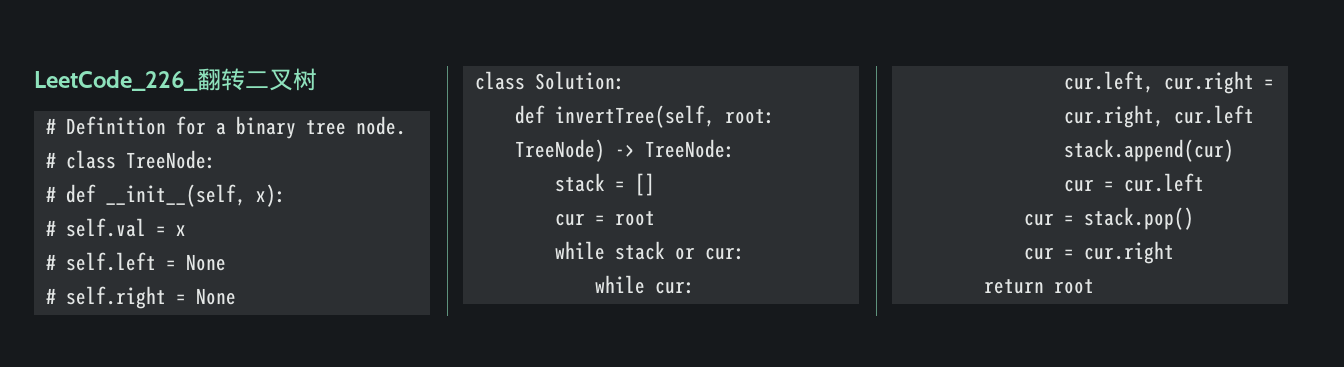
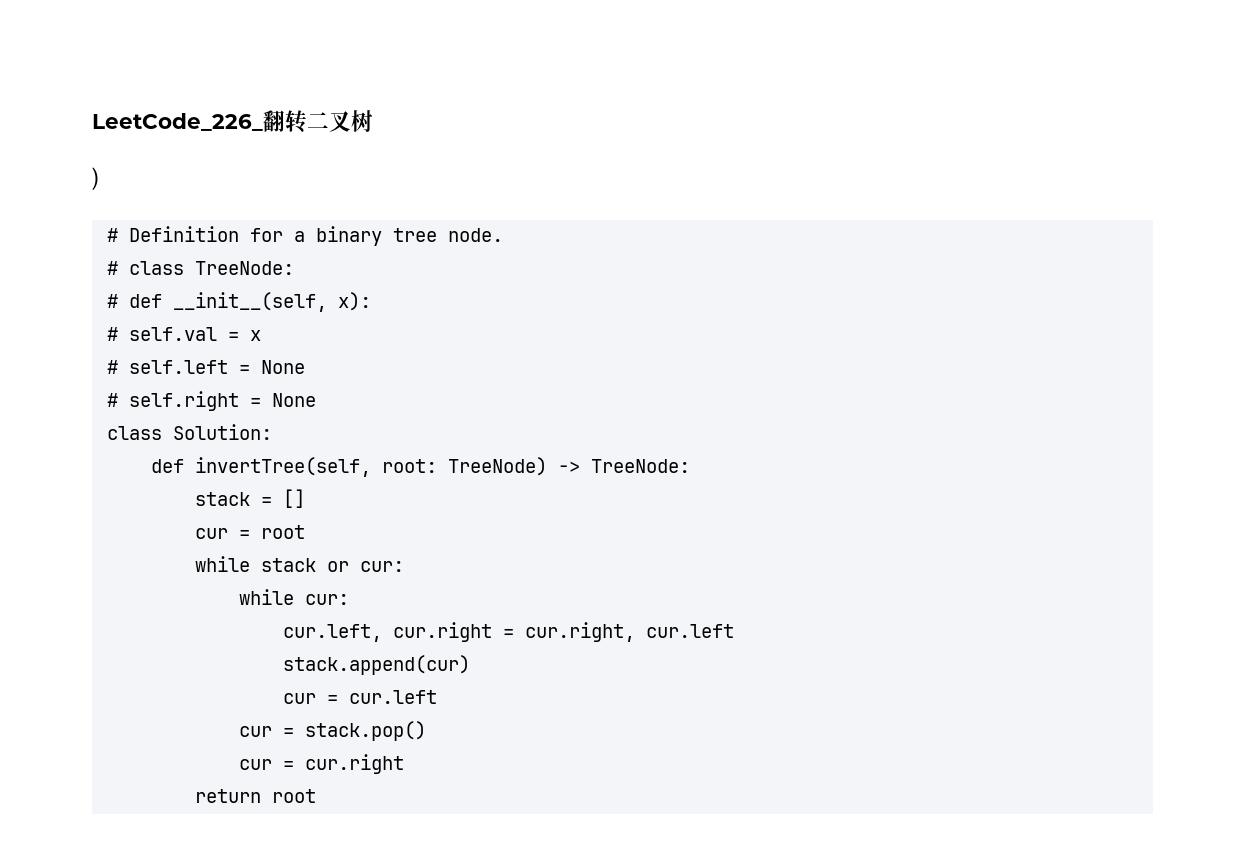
+ )

